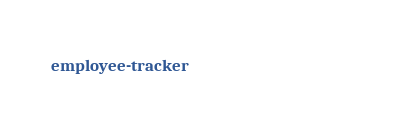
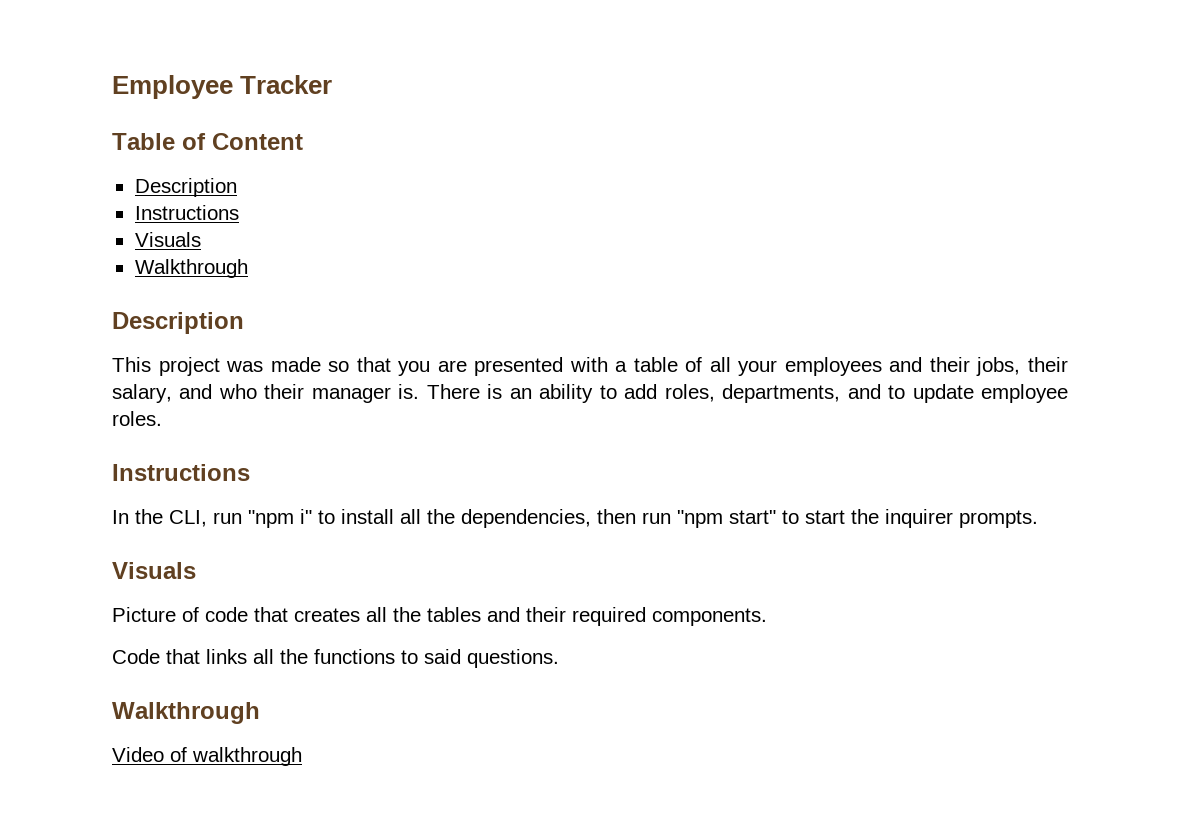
- employee-tracker
+ Employee Tracker
+ Table of Content
+ Description
+ Instructions
+ Visuals
+ Walkthrough
+ Description
+ This project was made so that you are presented with a table of all your employees and their jobs, their salary, and who their manager is. There is an ability to add roles, departments, and to update employee roles.
+ Instructions
+ In the CLI, run "npm i" to install all the dependencies, then run "npm start" to start the inquirer prompts.
+ Visuals
+ Picture of code that creates all the tables and their required components.
+ Code that links all the functions to said questions.
+ Walkthrough
+ Video of walkthrough

